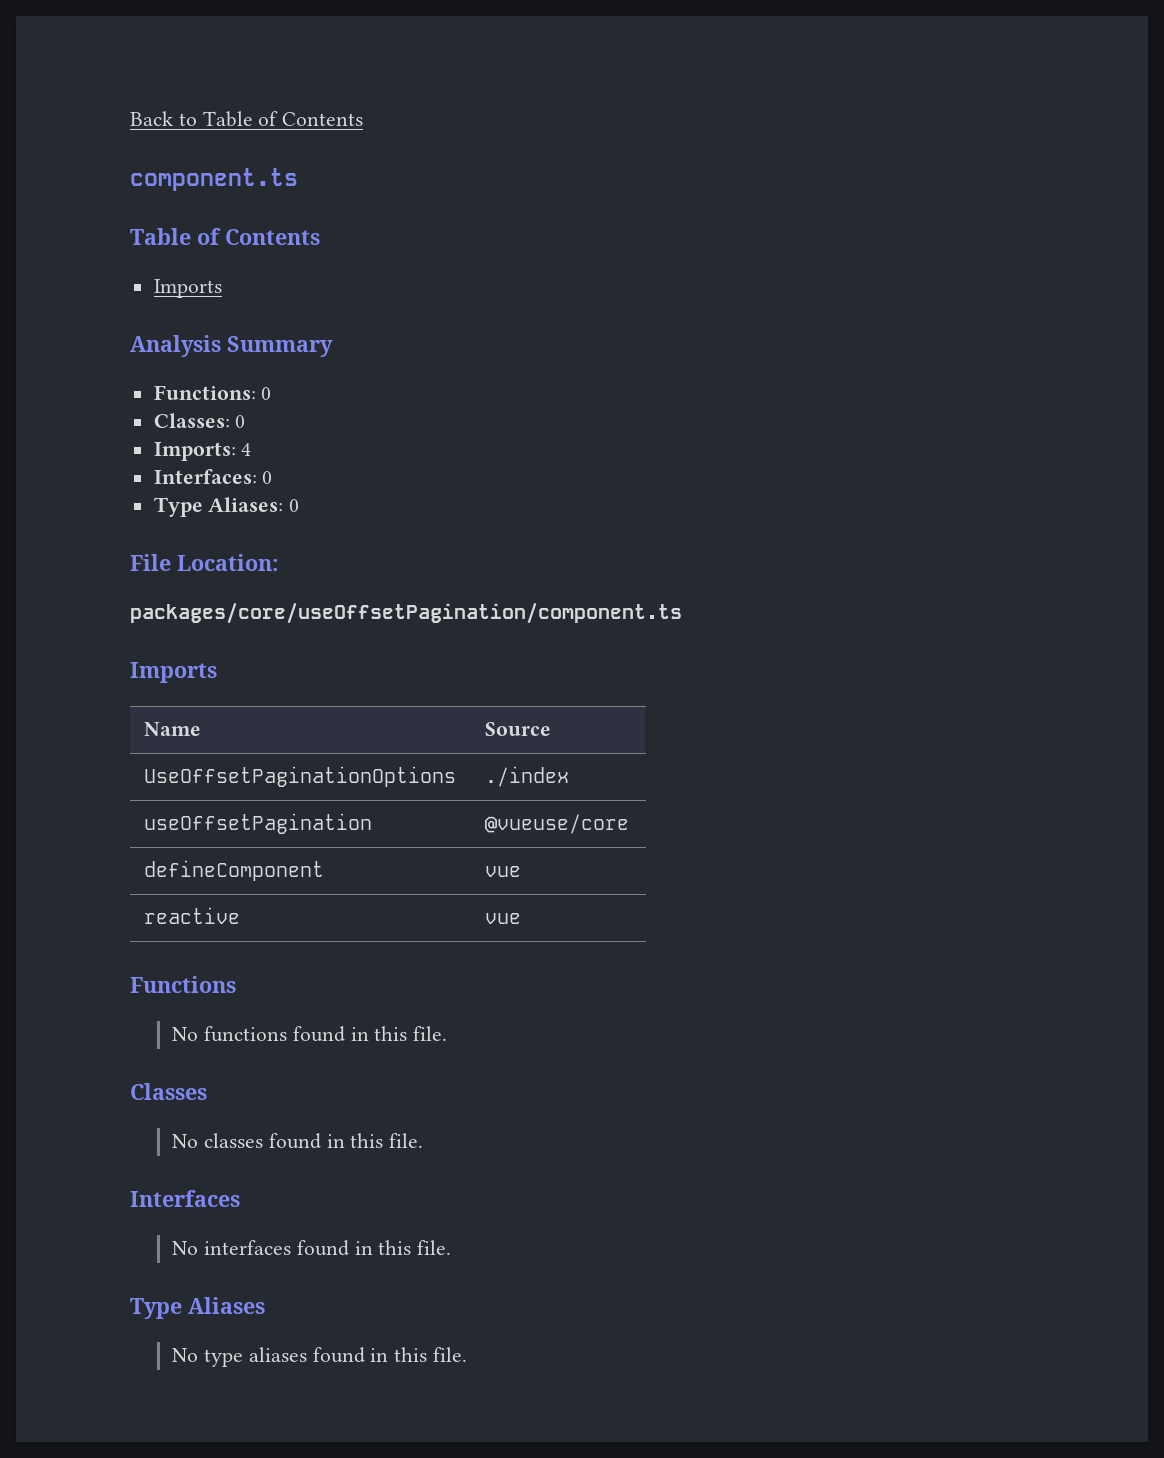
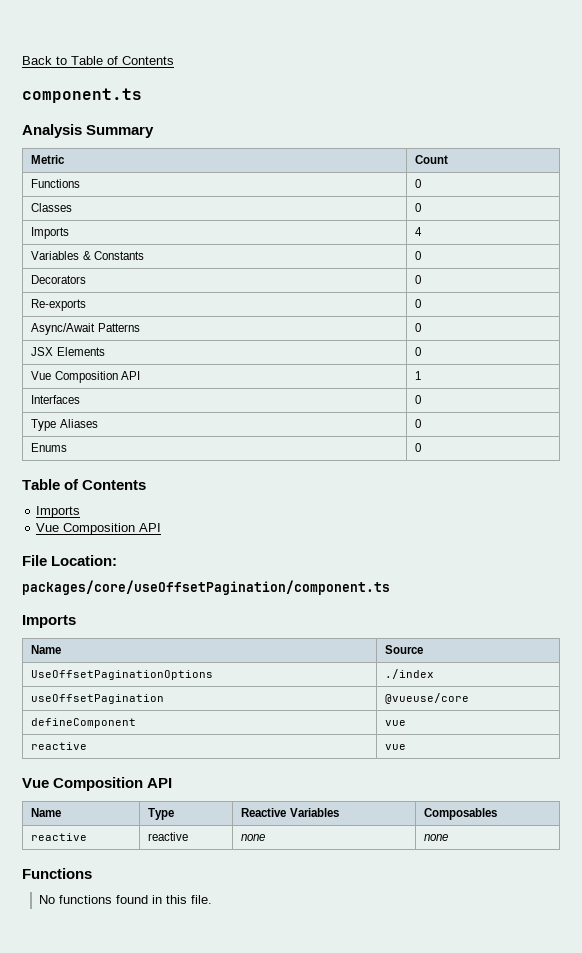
  component.ts
+ Analysis Summary
+ Metric | Count
+ Functions | 0
+ Classes | 0
+ Imports | 4
+ Variables & Constants | 0
+ Decorators | 0
+ Re-exports | 0
+ Async/Await Patterns | 0
+ JSX Elements | 0
+ Vue Composition API | 1
+ Interfaces | 0
+ Type Aliases | 0
+ Enums | 0
  Table of Contents
  Imports
- Analysis Summary
- Functions: 0
- Classes: 0
- Imports: 4
- Interfaces: 0
- Type Aliases: 0
+ Vue Composition API
  reactive | vue
+ Vue Composition API
+ Name | Type | Reactive Variables | Composables
+ reactive | reactive | none | none
- Classes
- No classes found in this file.
- Interfaces
- No interfaces found in this file.
- Type Aliases
- No type aliases found in this file.

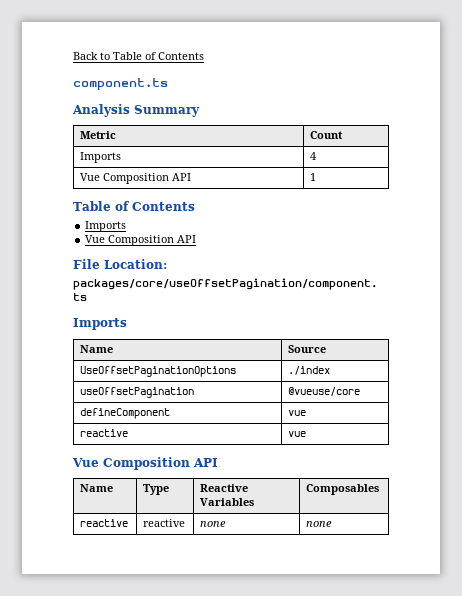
- Functions | 0
- Classes | 0
  Imports | 4
- Variables & Constants | 0
- Decorators | 0
- Re-exports | 0
- Async/Await Patterns | 0
- JSX Elements | 0
  Vue Composition API | 1
- Interfaces | 0
- Type Aliases | 0
- Enums | 0
  reactive | reactive | none | none
- Functions
- No functions found in this file.

